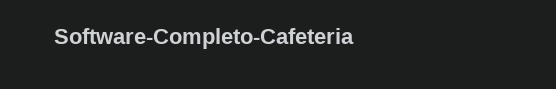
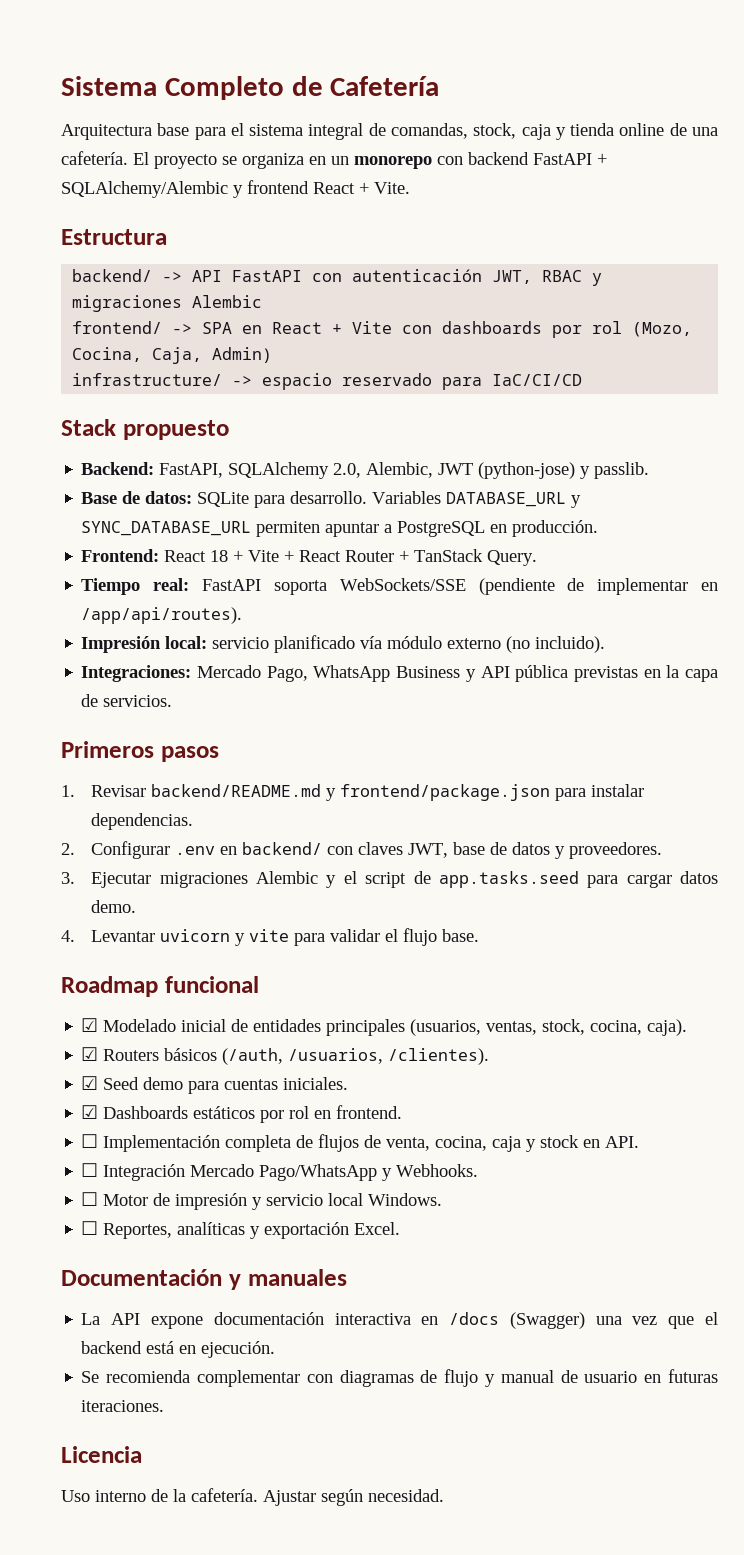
- Software-Completo-Cafeteria
+ Sistema Completo de Cafetería
+ Arquitectura base para el sistema integral de comandas, stock, caja y tienda online de una cafetería. El proyecto se organiza en un monorepo con backend FastAPI + SQLAlchemy/Alembic y frontend React + Vite.
+ Estructura
+ backend/ -> API FastAPI con autenticación JWT, RBAC y migraciones Alembic
+ frontend/ -> SPA en React + Vite con dashboards por rol (Mozo, Cocina, Caja, Admin)
+ infrastructure/ -> espacio reservado para IaC/CI/CD
+ Stack propuesto
+ Backend: FastAPI, SQLAlchemy 2.0, Alembic, JWT (python-jose) y passlib.
+ Base de datos: SQLite para desarrollo. Variables DATABASE_URL y SYNC_DATABASE_URL permiten apuntar a PostgreSQL en producción.
+ Frontend: React 18 + Vite + React Router + TanStack Query.
+ Tiempo real: FastAPI soporta WebSockets/SSE (pendiente de implementar en /app/api/routes).
+ Impresión local: servicio planificado vía módulo externo (no incluido).
+ Integraciones: Mercado Pago, WhatsApp Business y API pública previstas en la capa de servicios.
+ Primeros pasos
+ 1. Revisar backend/README.md y frontend/package.json para instalar dependencias.
+ 2. Configurar .env en backend/ con claves JWT, base de datos y proveedores.
+ 3. Ejecutar migraciones Alembic y el script de app.tasks.seed para cargar datos demo.
+ 4. Levantar uvicorn y vite para validar el flujo base.
+ Roadmap funcional
+ ☑ Modelado inicial de entidades principales (usuarios, ventas, stock, cocina, caja).
+ ☑ Routers básicos (/auth, /usuarios, /clientes).
+ ☑ Seed demo para cuentas iniciales.
+ ☑ Dashboards estáticos por rol en frontend.
+ ☐ Implementación completa de flujos de venta, cocina, caja y stock en API.
+ ☐ Integración Mercado Pago/WhatsApp y Webhooks.
+ ☐ Motor de impresión y servicio local Windows.
+ ☐ Reportes, analíticas y exportación Excel.
+ Documentación y manuales
+ La API expone documentación interactiva en /docs (Swagger) una vez que el backend está en ejecución.
+ Se recomienda complementar con diagramas de flujo y manual de usuario en futuras iteraciones.
+ Licencia
+ Uso interno de la cafetería. Ajustar según necesidad.

